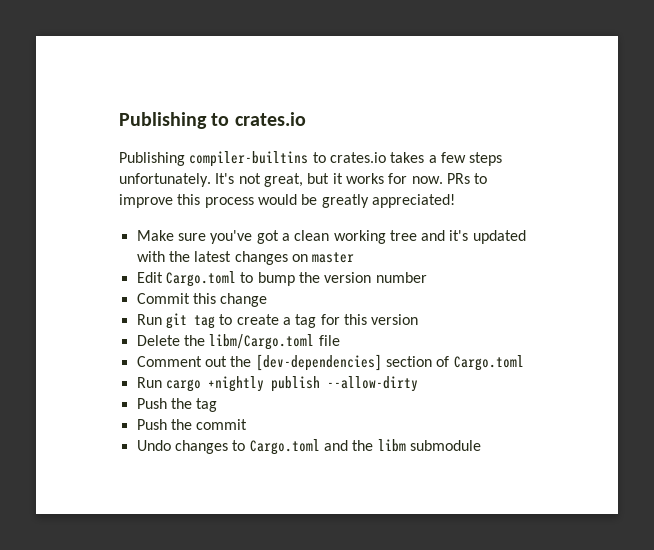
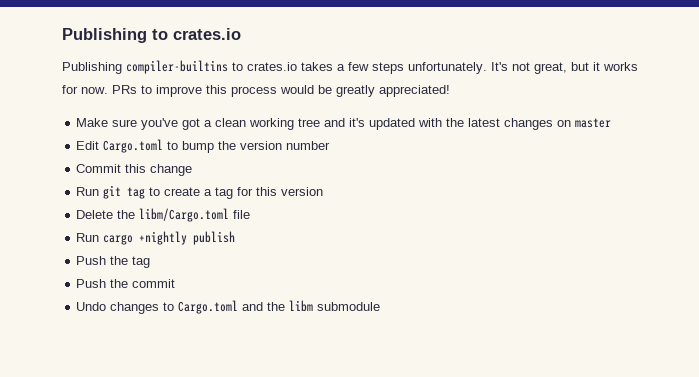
- Comment out the [dev-dependencies] section of Cargo.toml
- Run cargo +nightly publish --allow-dirty
+ Run cargo +nightly publish

